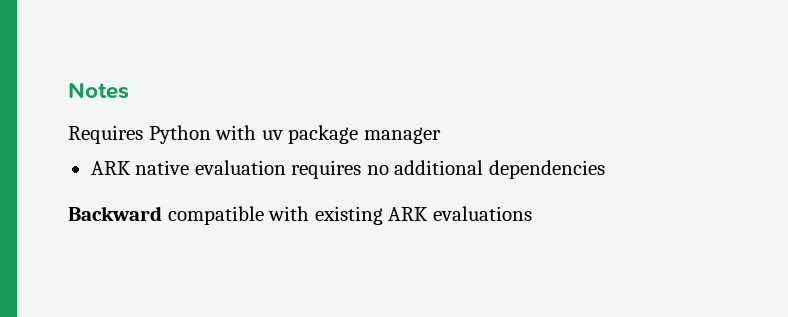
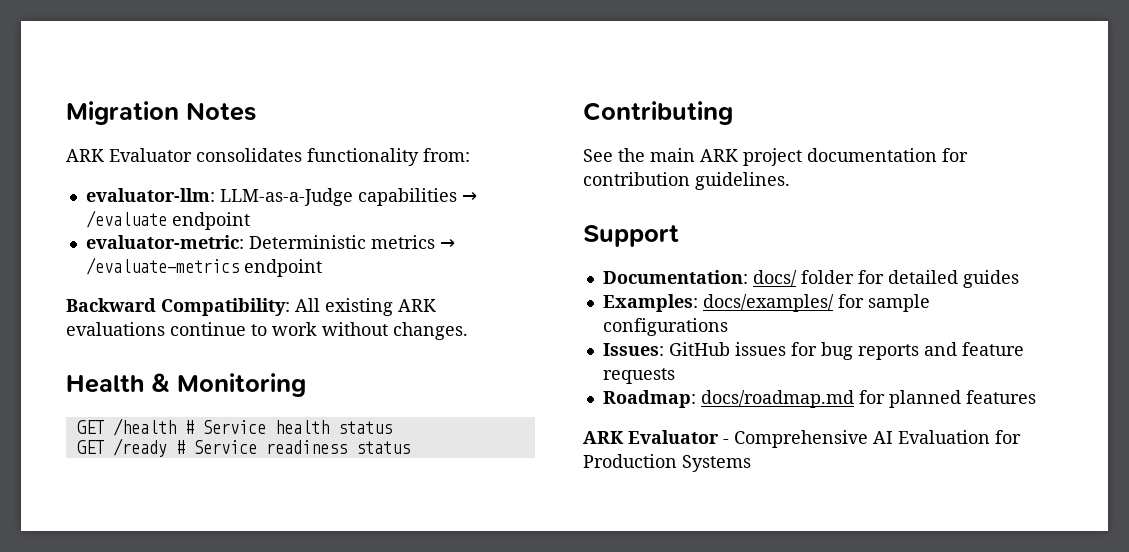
- Notes
+ Migration Notes
- Requires Python with uv package manager
- ARK native evaluation requires no additional dependencies
+ ARK Evaluator consolidates functionality from:
+ evaluator-llm: LLM-as-a-Judge capabilities → /evaluate endpoint
+ evaluator-metric: Deterministic metrics → /evaluate-metrics endpoint
- Backward compatible with existing ARK evaluations
+ Backward Compatibility: All existing ARK evaluations continue to work without changes.
+ Health & Monitoring
+ GET /health # Service health status
+ GET /ready # Service readiness status
+ Contributing
+ See the main ARK project documentation for contribution guidelines.
+ Support
+ Documentation: docs/ folder for detailed guides
+ Examples: docs/examples/ for sample configurations
+ Issues: GitHub issues for bug reports and feature requests
+ Roadmap: docs/roadmap.md for planned features
+ ARK Evaluator - Comprehensive AI Evaluation for Production Systems

